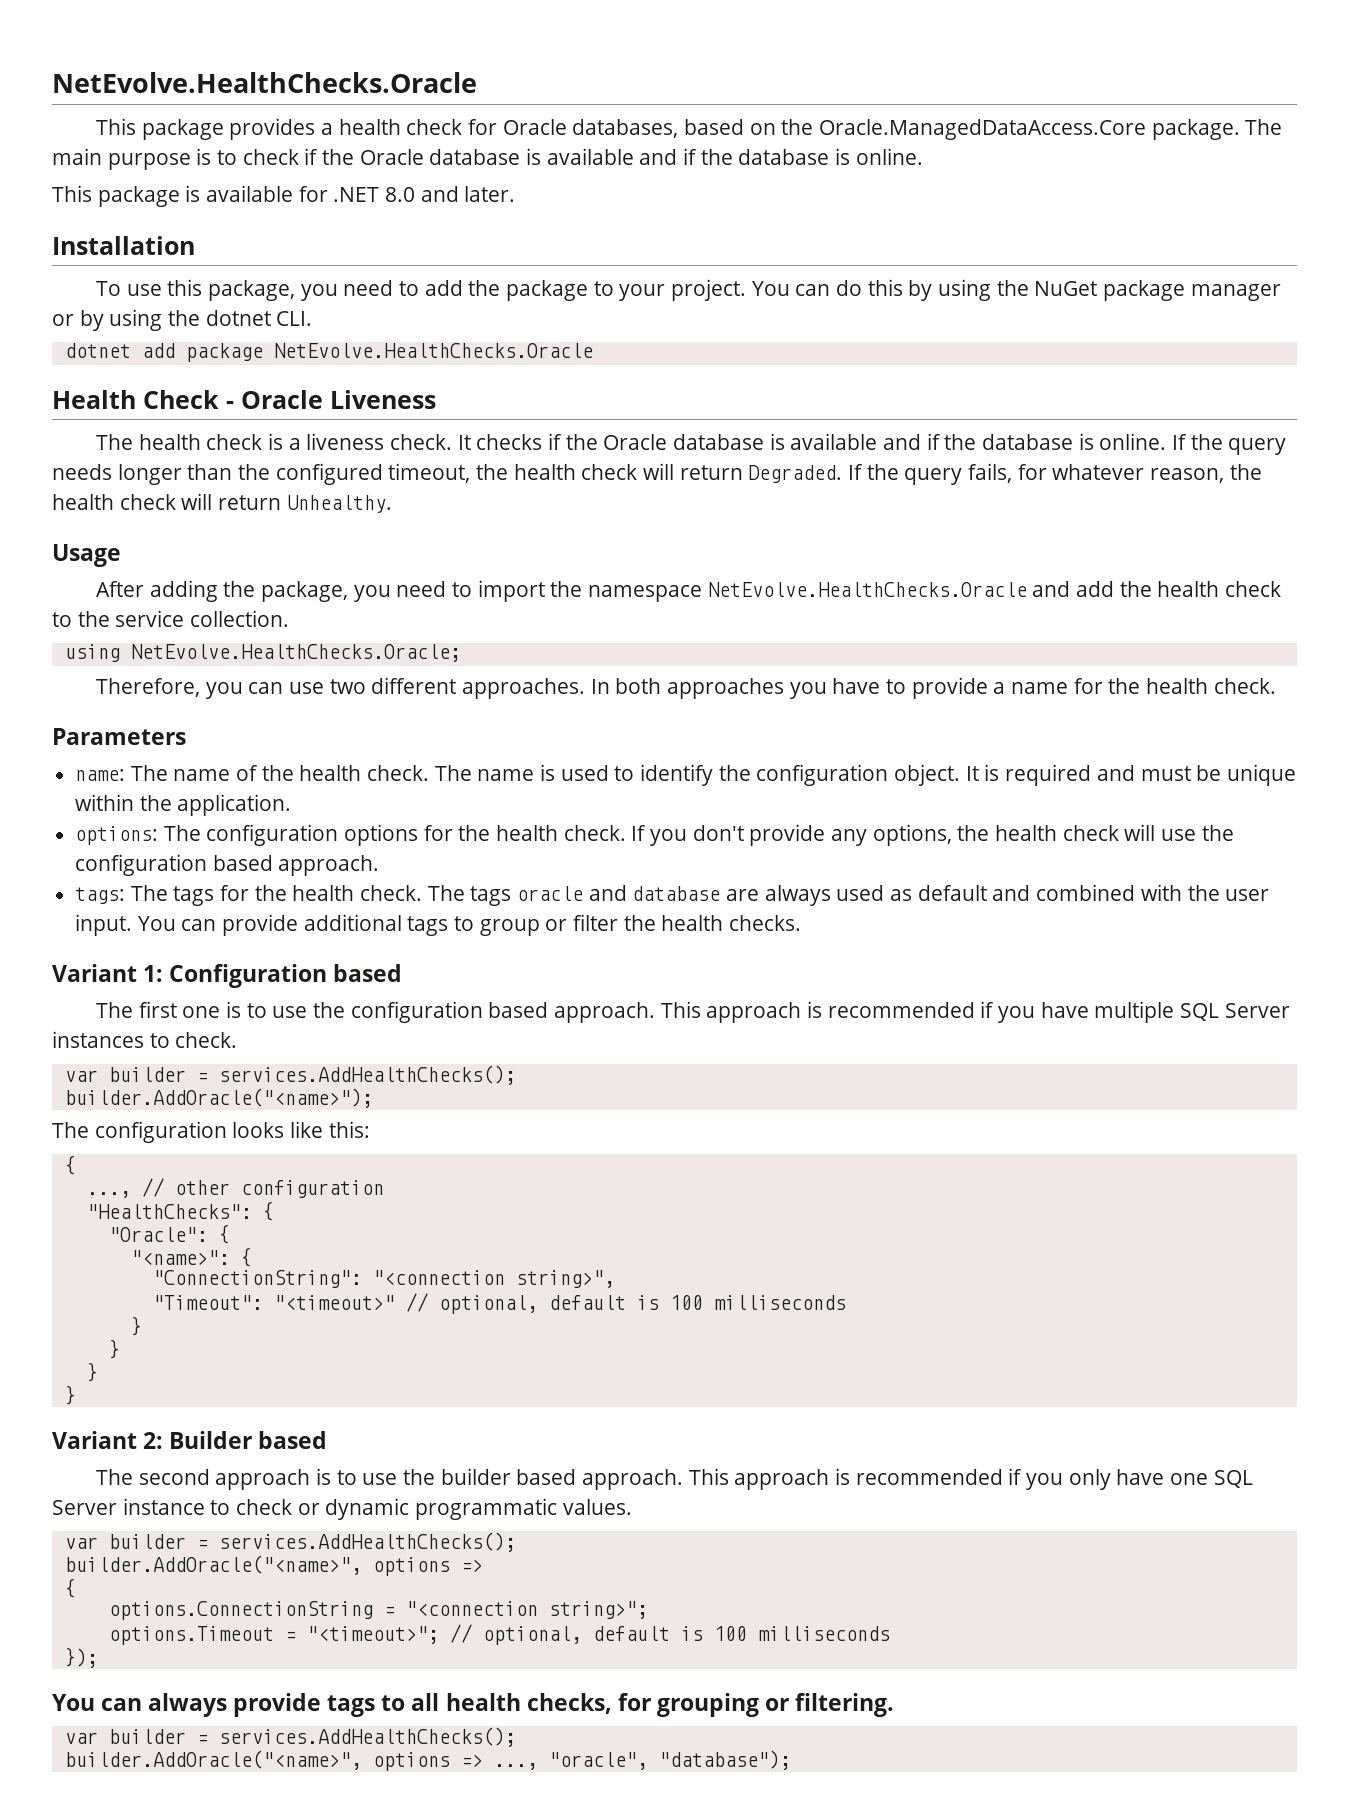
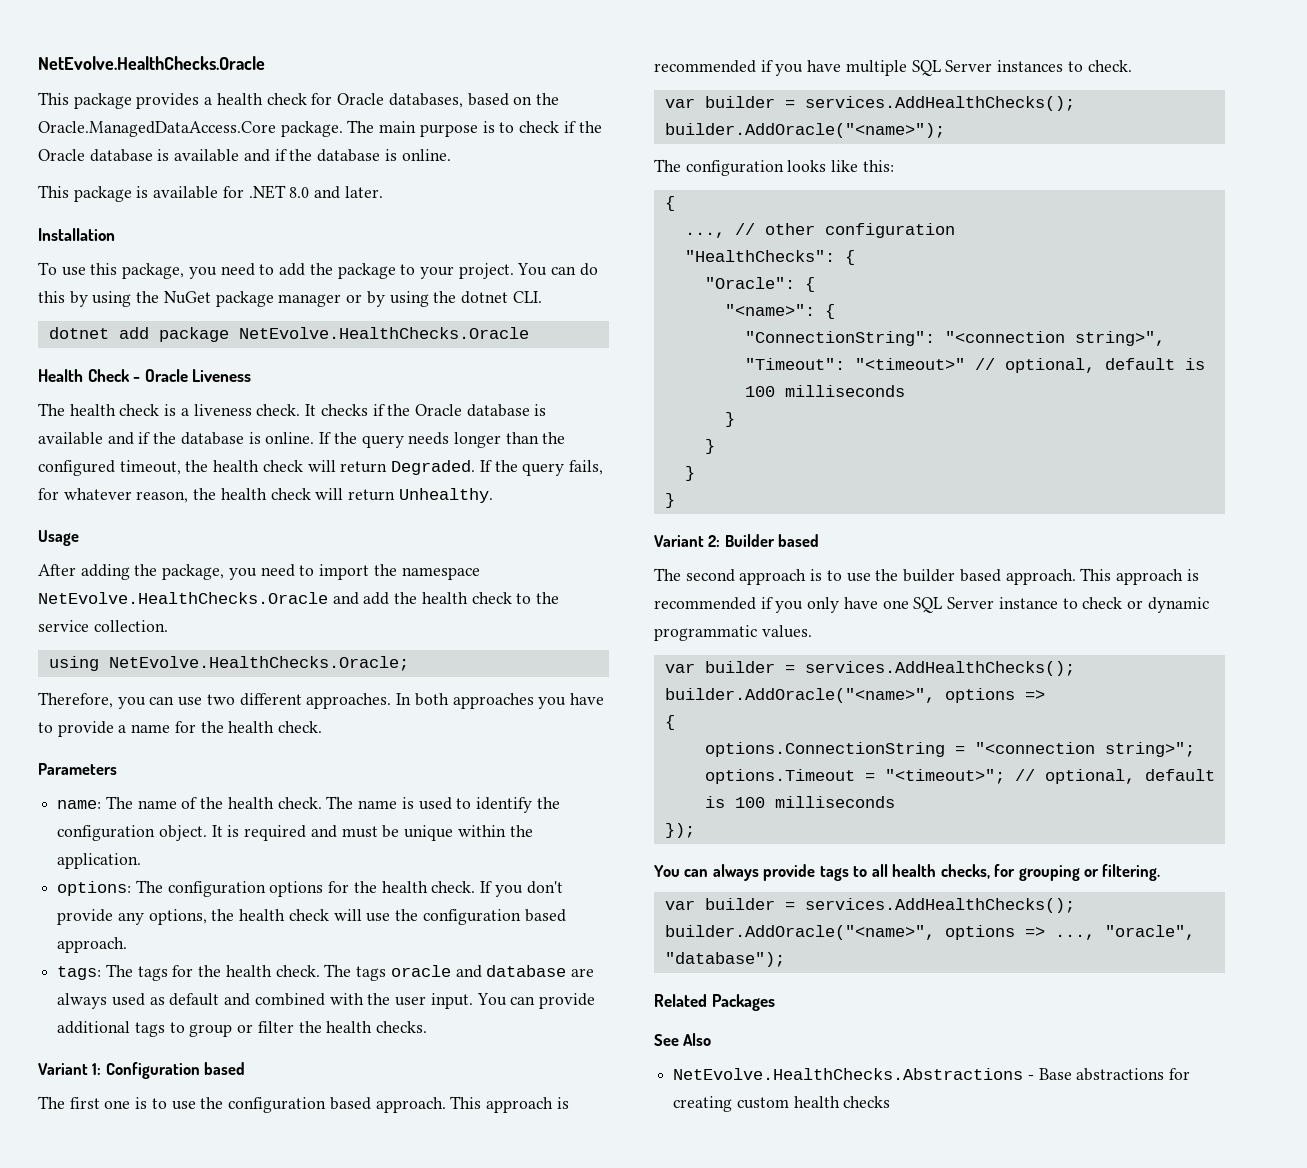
+ Related Packages
+ See Also
+ NetEvolve.HealthChecks.Abstractions - Base abstractions for creating custom health checks

